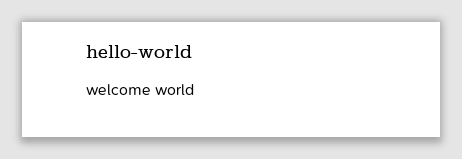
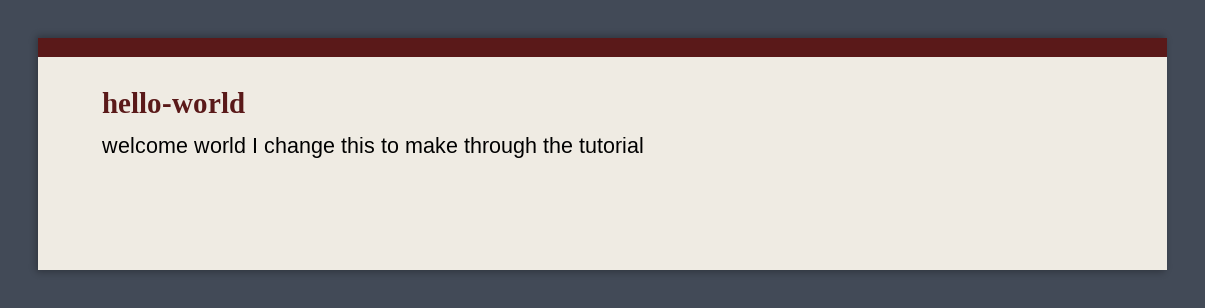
- welcome world
+ welcome world I change this to make through the tutorial

